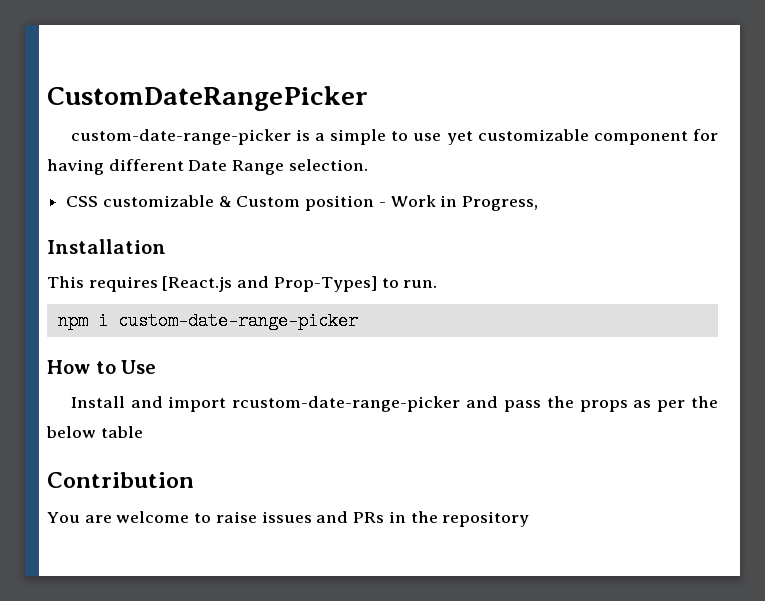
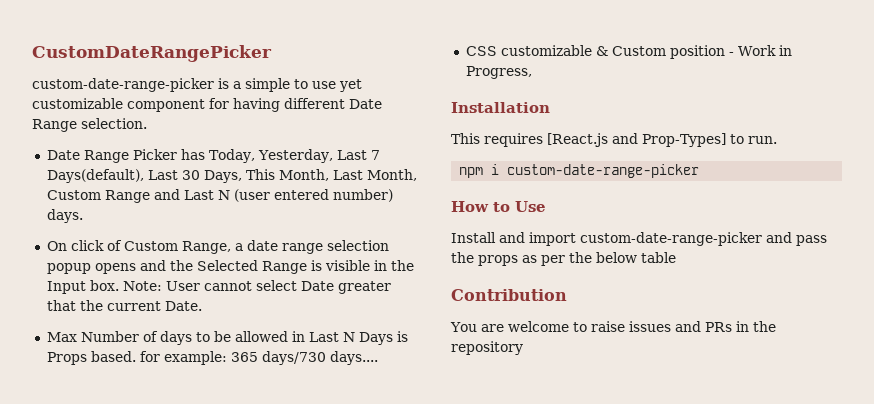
+ Date Range Picker has Today, Yesterday, Last 7 Days(default), Last 30 Days, This Month, Last Month, Custom Range and Last N (user entered number) days.
+ On click of Custom Range, a date range selection popup opens and the Selected Range is visible in the Input box. Note: User cannot select Date greater that the current Date.
+ Max Number of days to be allowed in Last N Days is Props based. for example: 365 days/730 days....
- Install and import rcustom-date-range-picker and pass the props as per the below table
+ Install and import custom-date-range-picker and pass the props as per the below table

